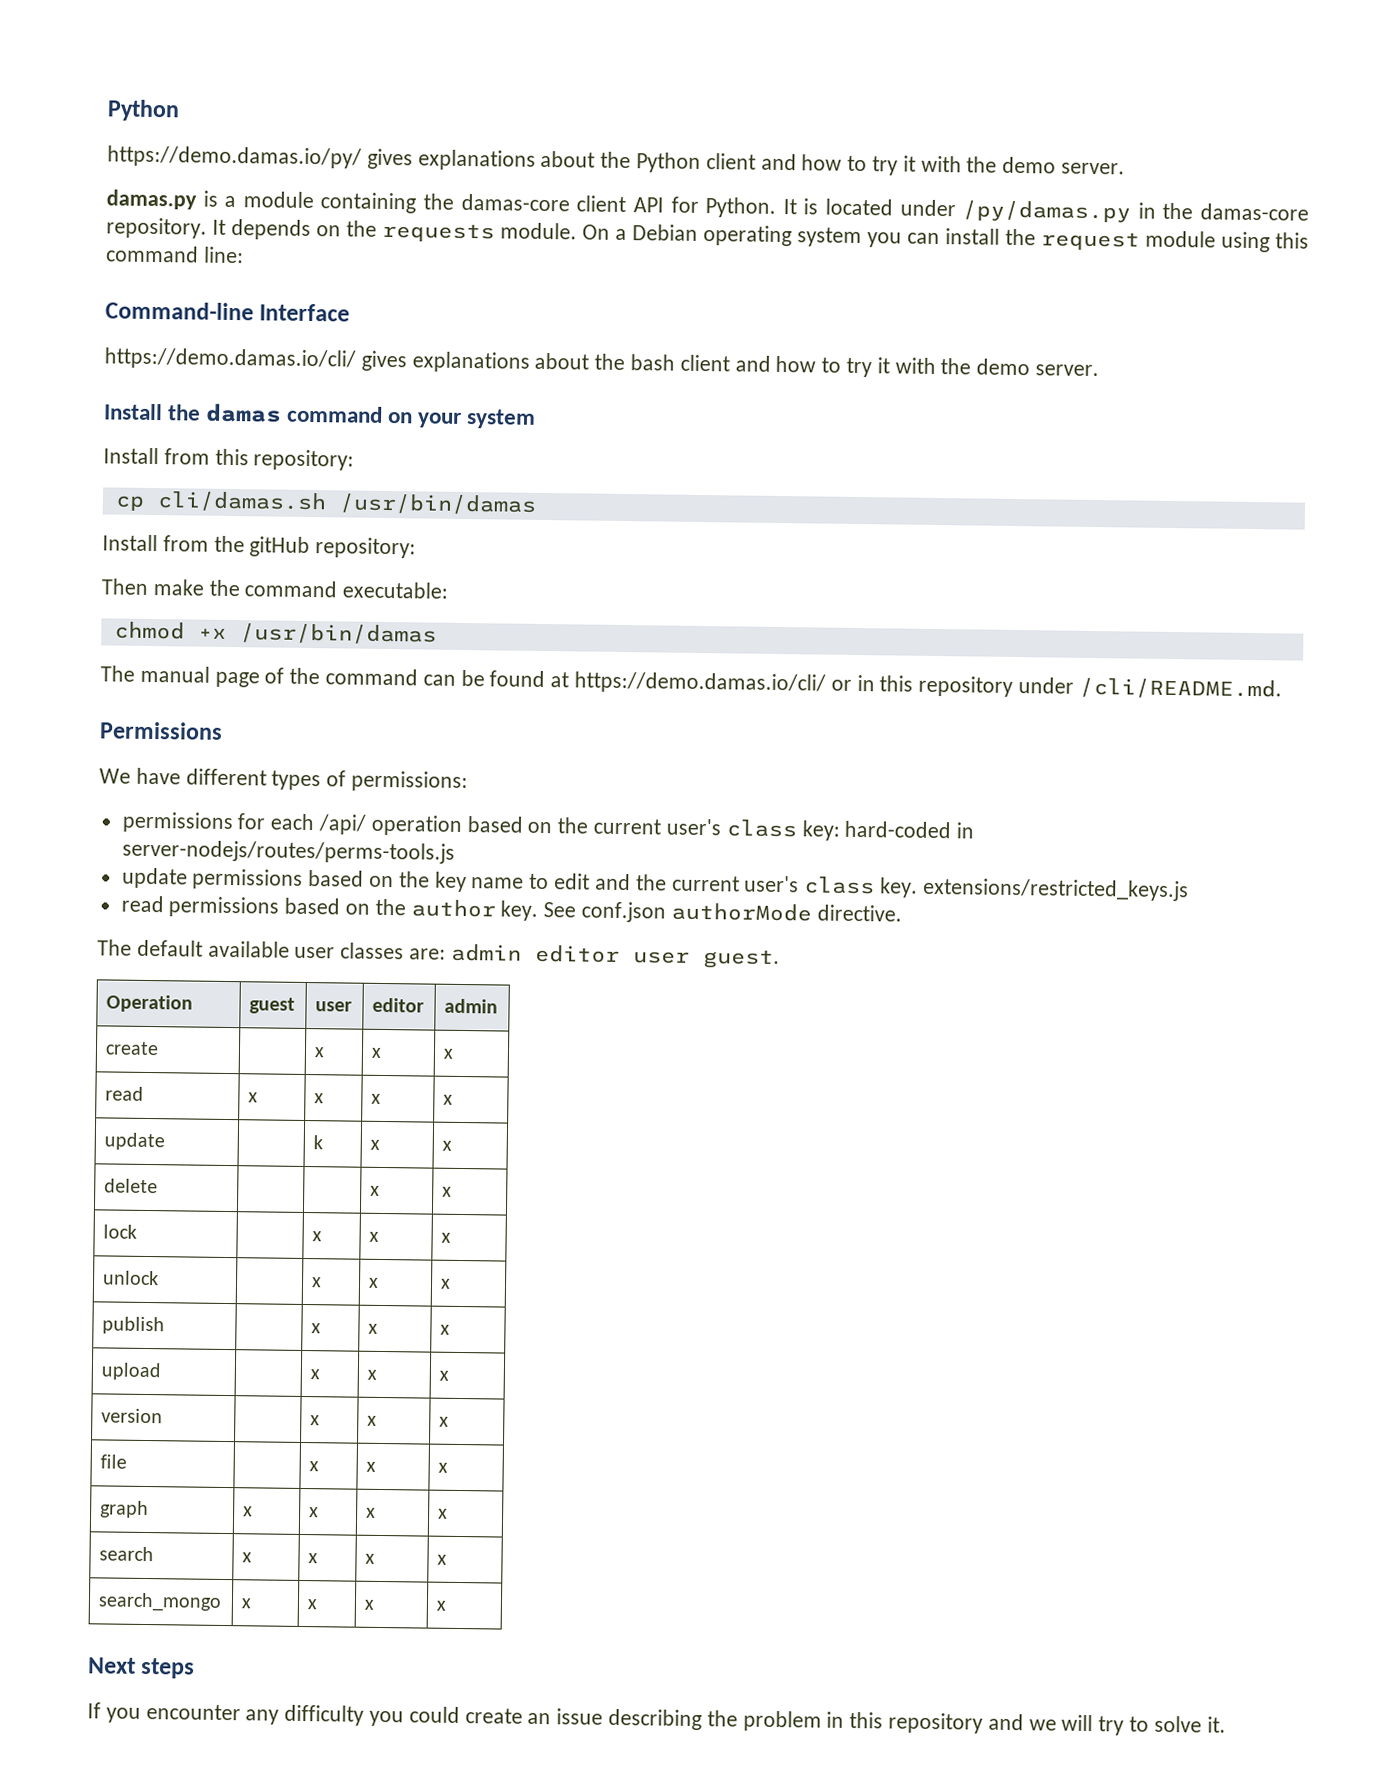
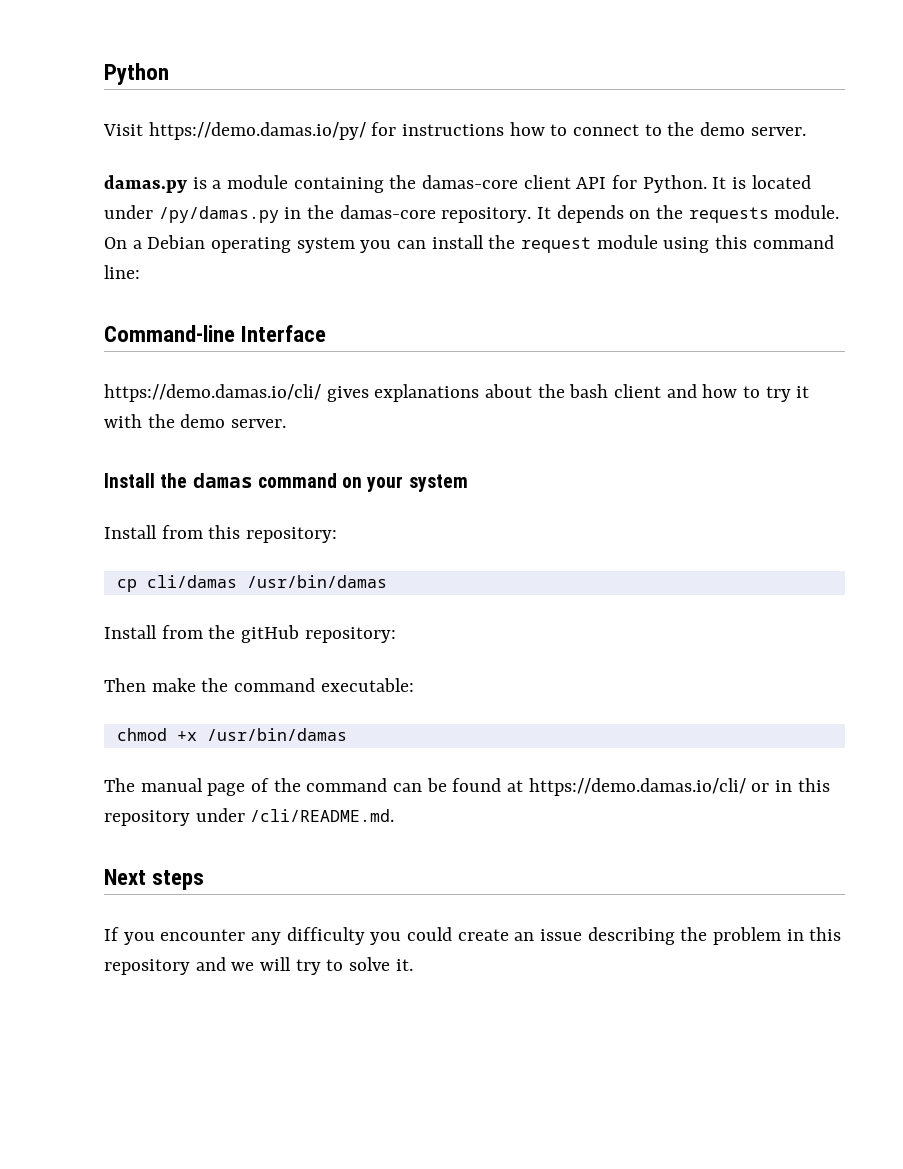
- https://demo.damas.io/py/ gives explanations about the Python client and how to try it with the demo server.
+ Visit https://demo.damas.io/py/ for instructions how to connect to the demo server.
- cp cli/damas.sh /usr/bin/damas
+ cp cli/damas /usr/bin/damas
- Permissions
- We have different types of permissions:
- permissions for each /api/ operation based on the current user's class key: hard-coded in server-nodejs/routes/perms-tools.js
- update permissions based on the key name to edit and the current user's class key. extensions/restricted_keys.js
- read permissions based on the author key. See conf.json authorMode directive.
- The default available user classes are: admin editor user guest.
- Operation | guest | user | editor | admin
- create | | x | x | x
- read | x | x | x | x
- update | | k | x | x
- delete | | | x | x
- lock | | x | x | x
- unlock | | x | x | x
- publish | | x | x | x
- upload | | x | x | x
- version | | x | x | x
- file | | x | x | x
- graph | x | x | x | x
- search | x | x | x | x
- search_mongo | x | x | x | x

